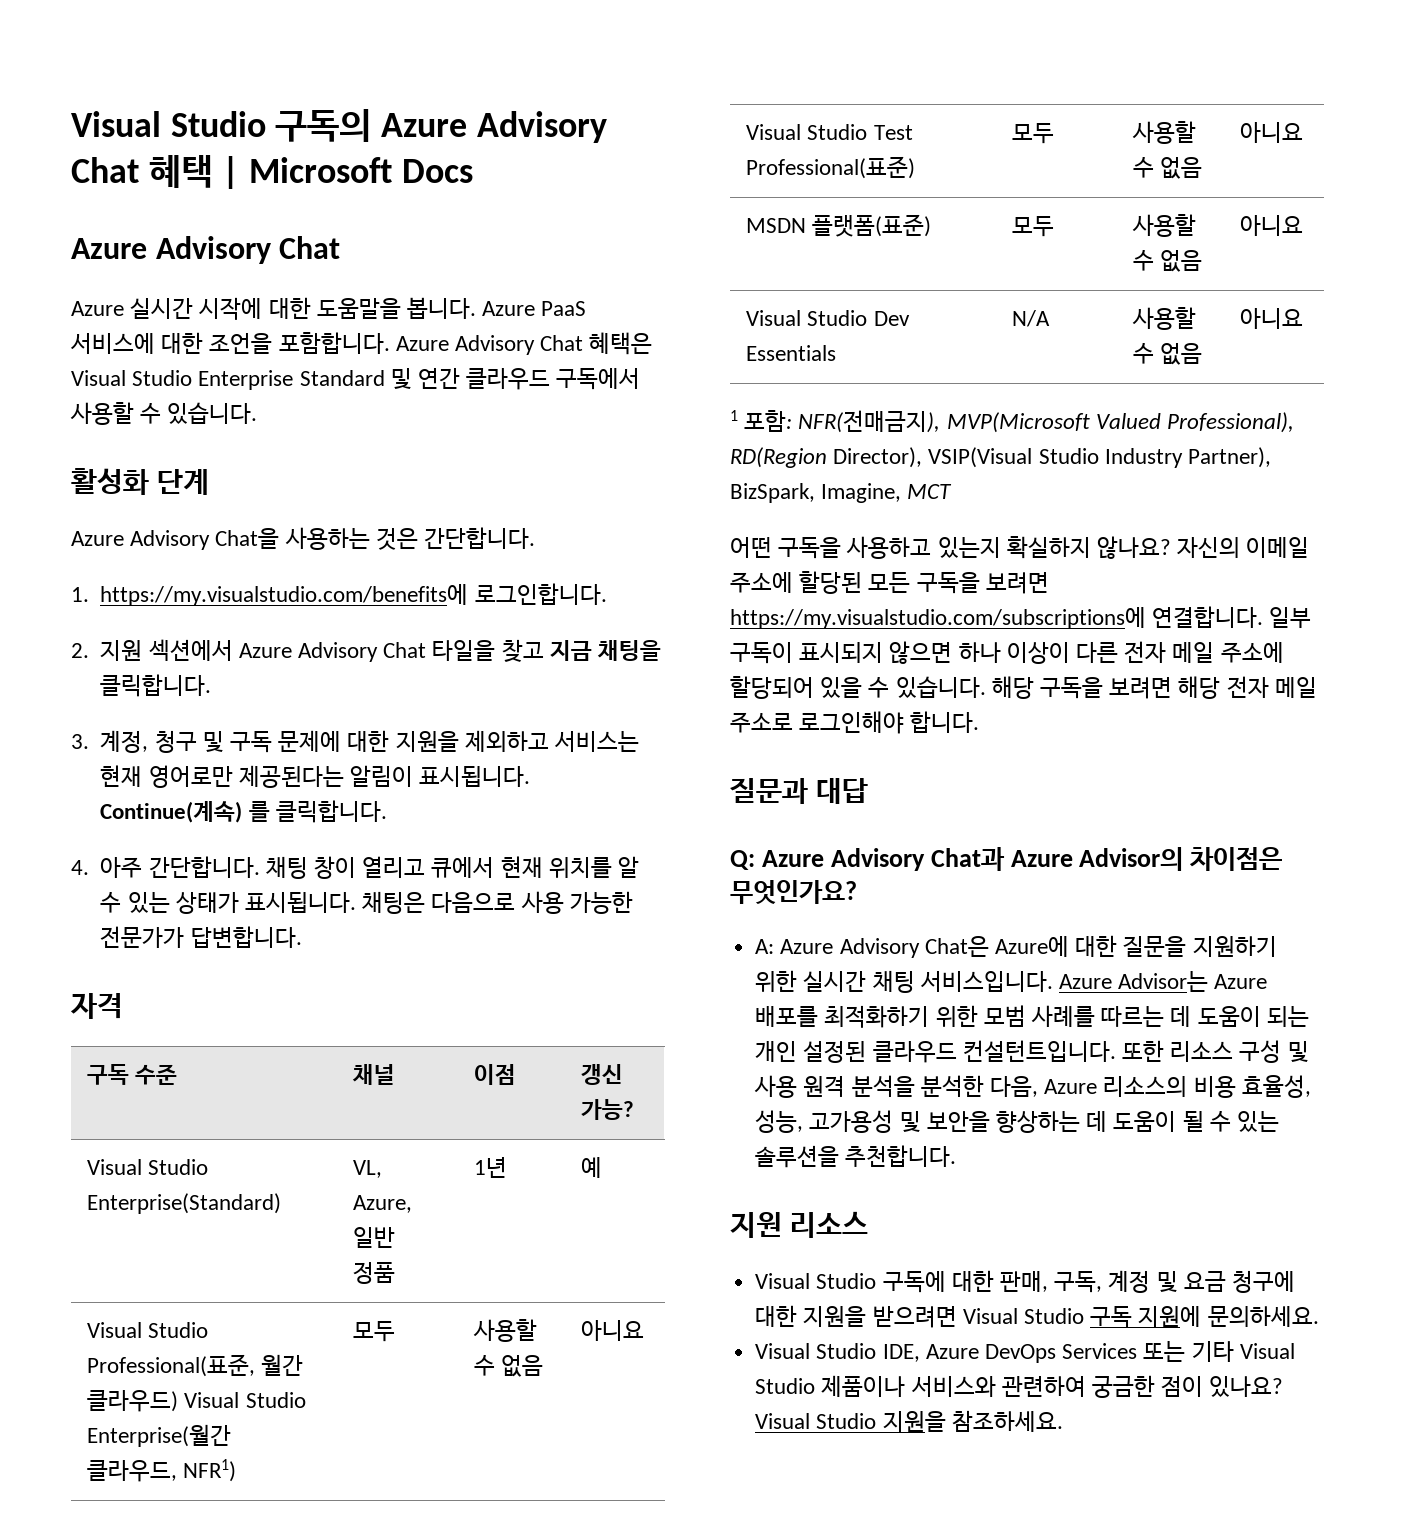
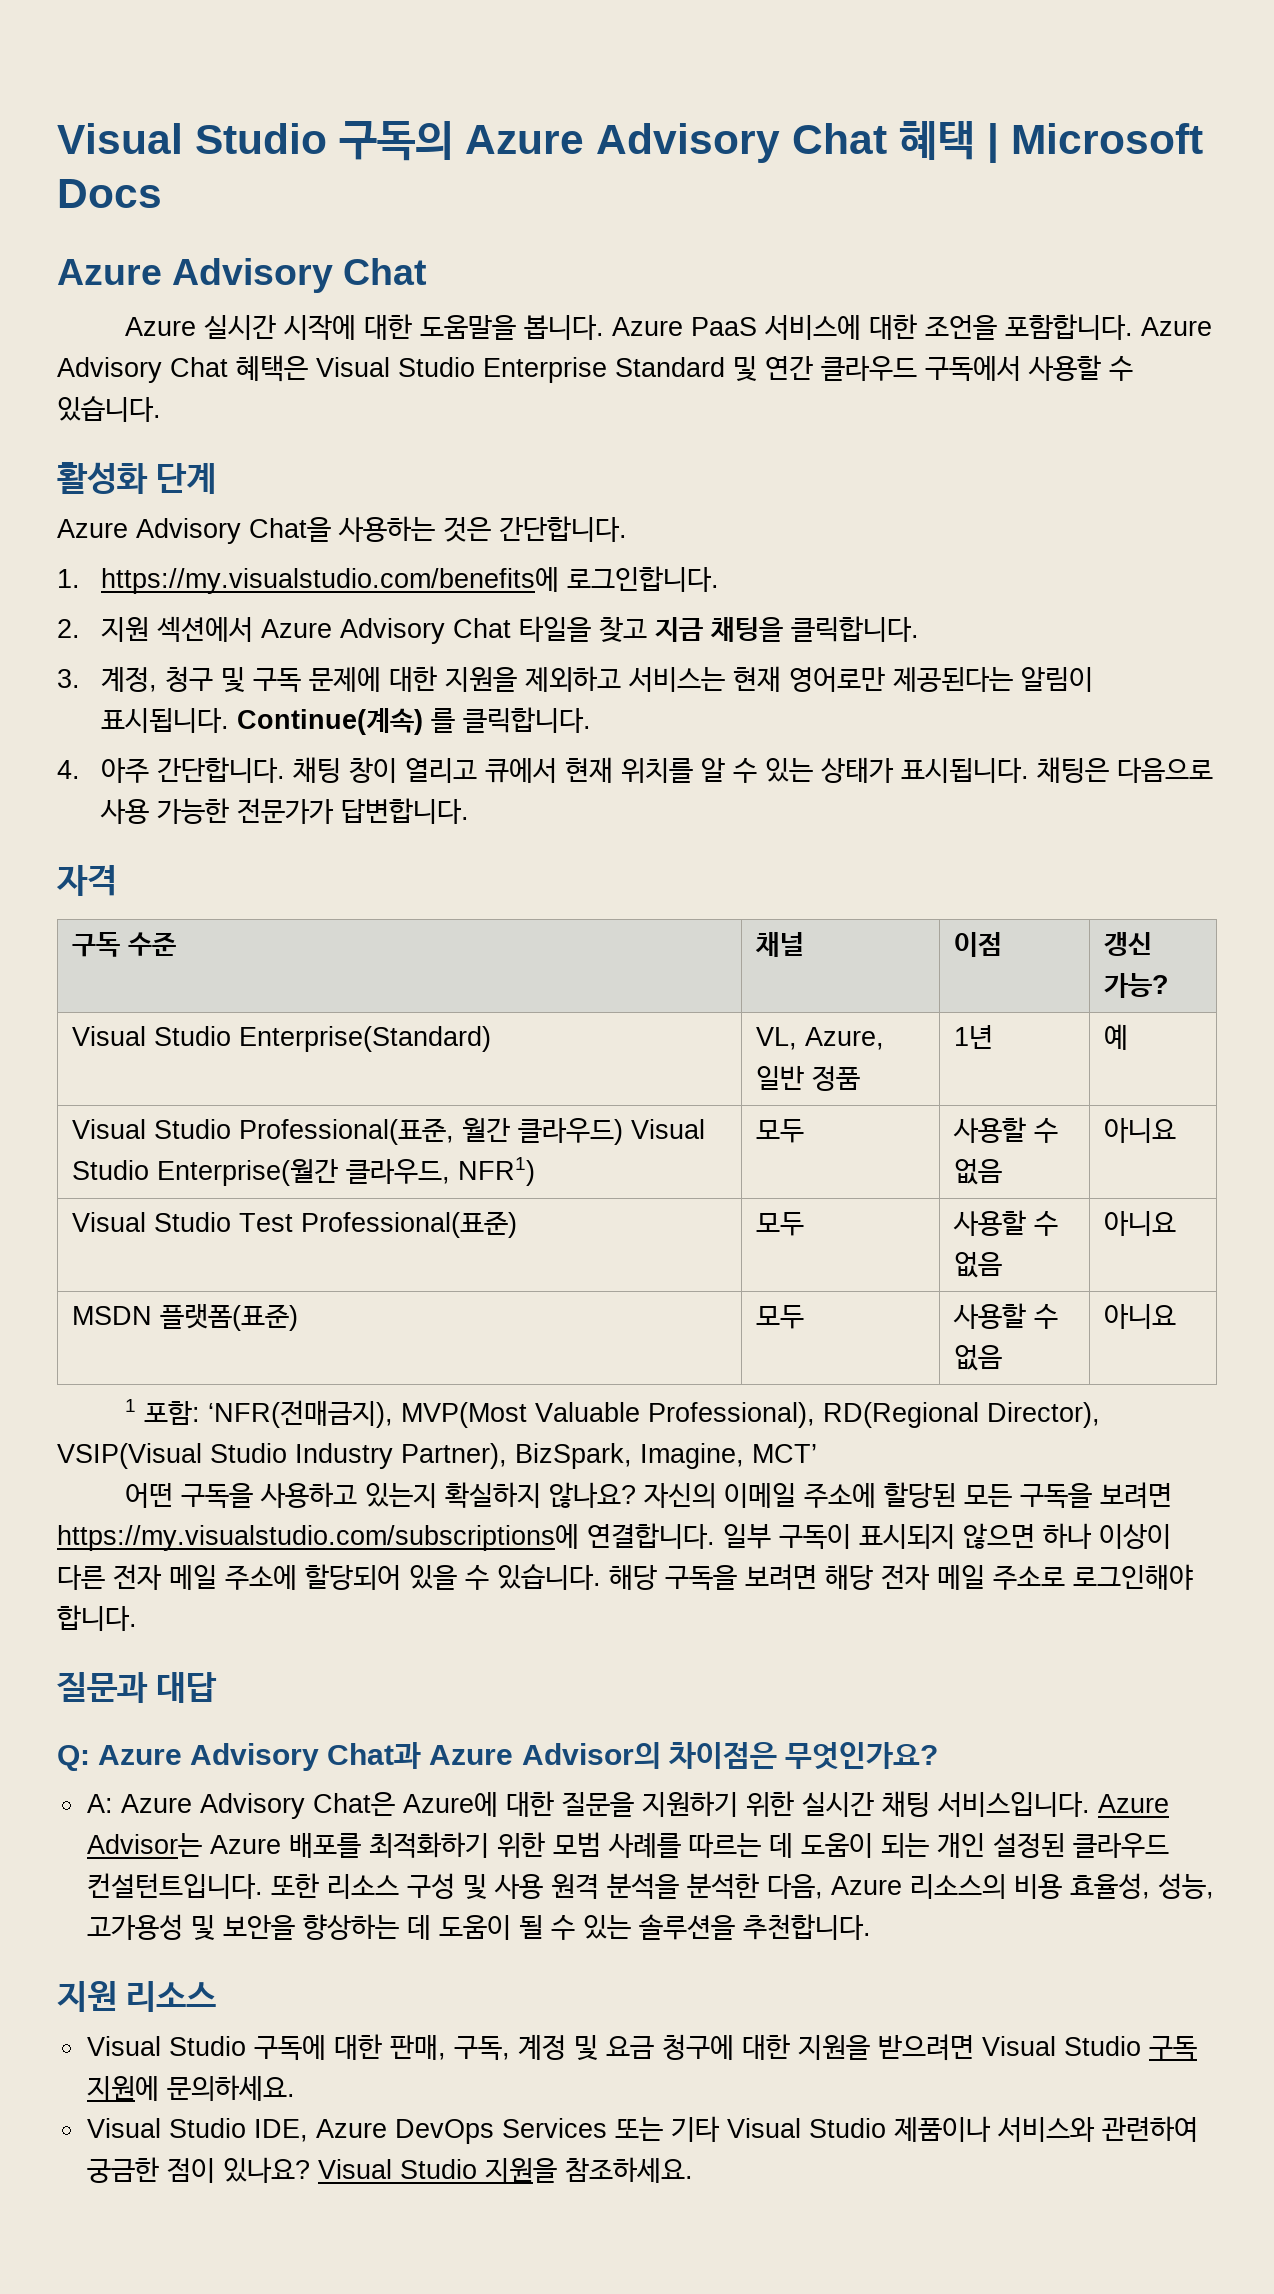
- Visual Studio Dev Essentials | N/A | 사용할 수 없음 | 아니요
- 1 포함: NFR(전매금지), MVP(Microsoft Valued Professional), RD(Region Director), VSIP(Visual Studio Industry Partner), BizSpark, Imagine, MCT
+ 1 포함: ‘NFR(전매금지), MVP(Most Valuable Professional), RD(Regional Director), VSIP(Visual Studio Industry Partner), BizSpark, Imagine, MCT’

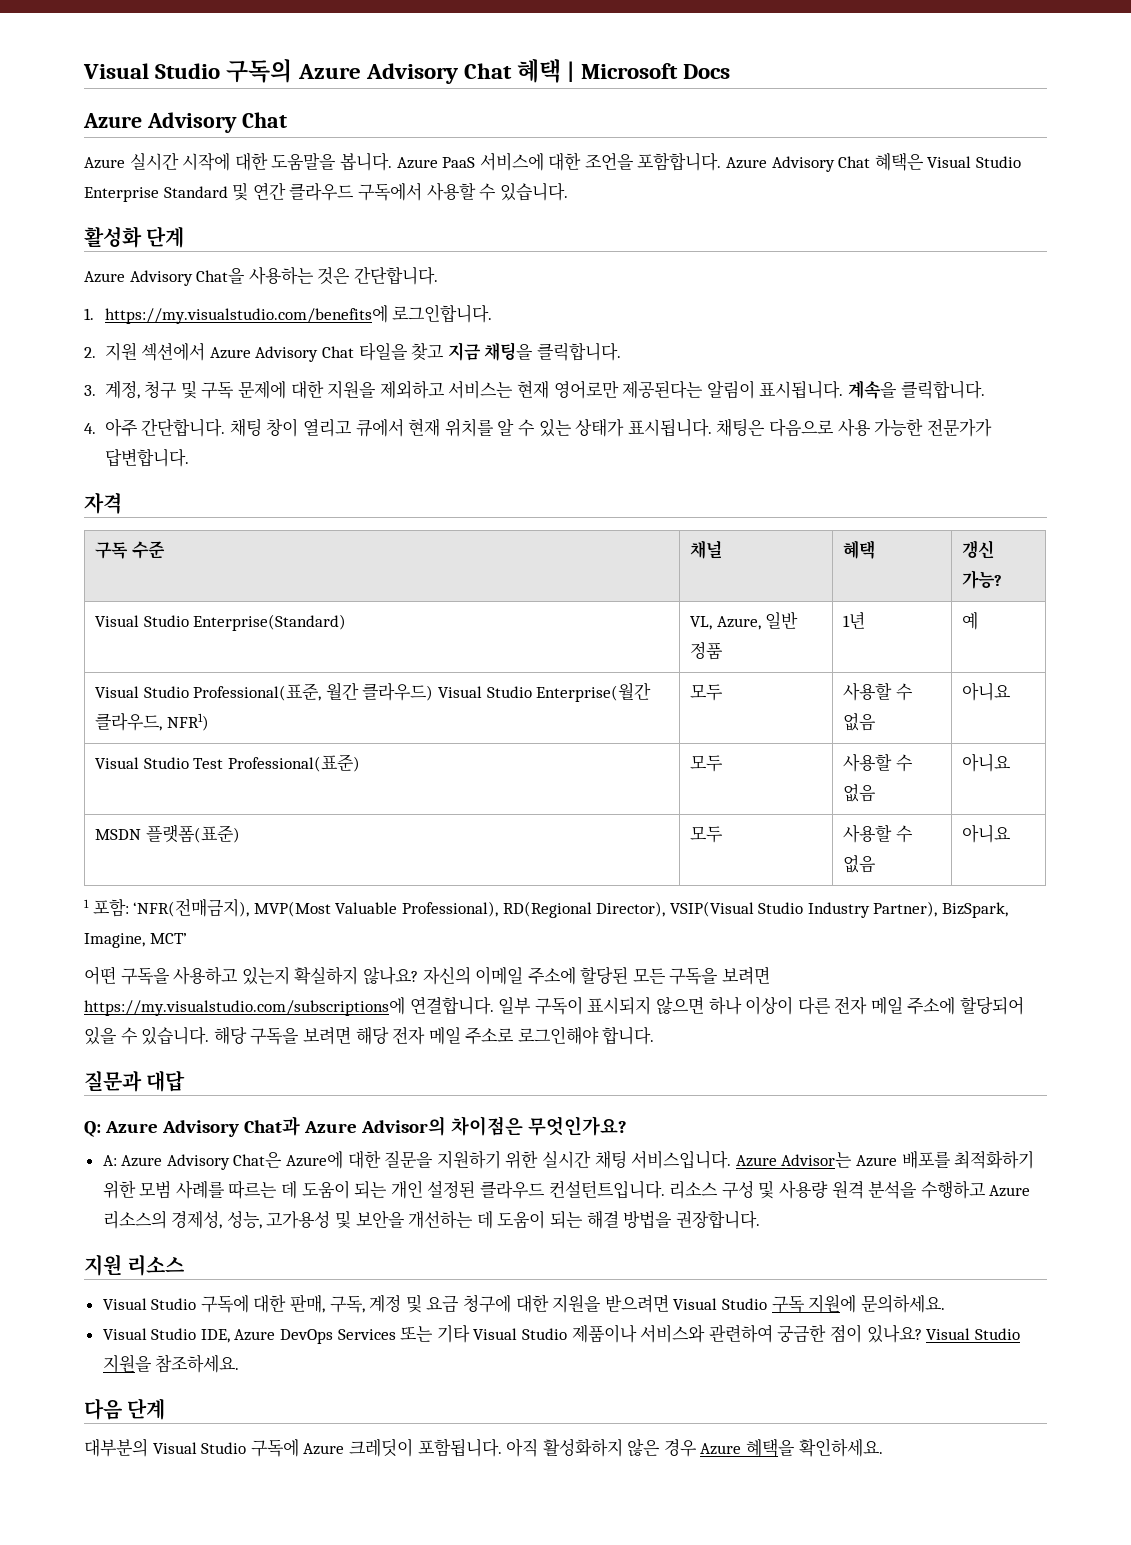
- Continue(계속) 를 클릭합니다.
+ 계속을 클릭합니다.
- 구독 수준 | 채널 | 이점 | 갱신 가능?
+ 구독 수준 | 채널 | 혜택 | 갱신 가능?
- 또한 리소스 구성 및 사용 원격 분석을 분석한 다음, Azure 리소스의 비용 효율성, 성능, 고가용성 및 보안을 향상하는 데 도움이 될 수 있는 솔루션을 추천합니다.
+ 리소스 구성 및 사용량 원격 분석을 수행하고 Azure 리소스의 경제성, 성능, 고가용성 및 보안을 개선하는 데 도움이 되는 해결 방법을 권장합니다.
+ 다음 단계
+ 대부분의 Visual Studio 구독에 Azure 크레딧이 포함됩니다. 아직 활성화하지 않은 경우 Azure 혜택을 확인하세요.

